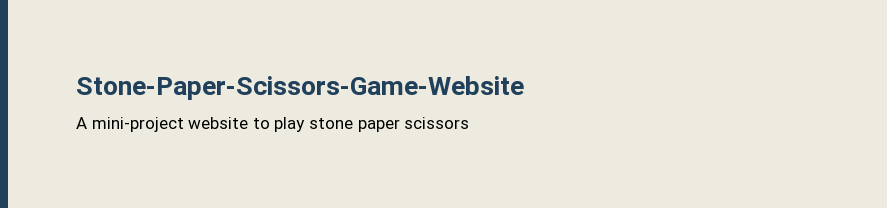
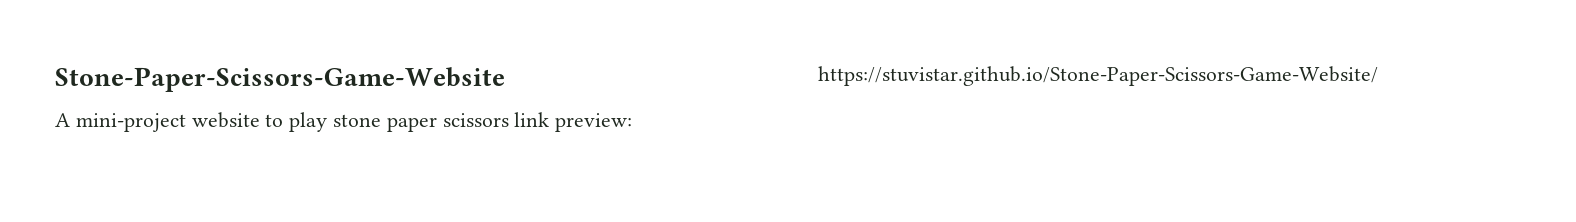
- A mini-project website to play stone paper scissors
+ A mini-project website to play stone paper scissors link preview: https://stuvistar.github.io/Stone-Paper-Scissors-Game-Website/

